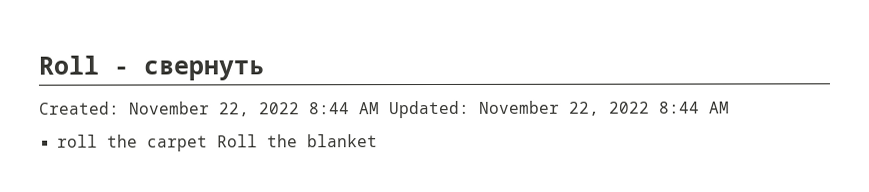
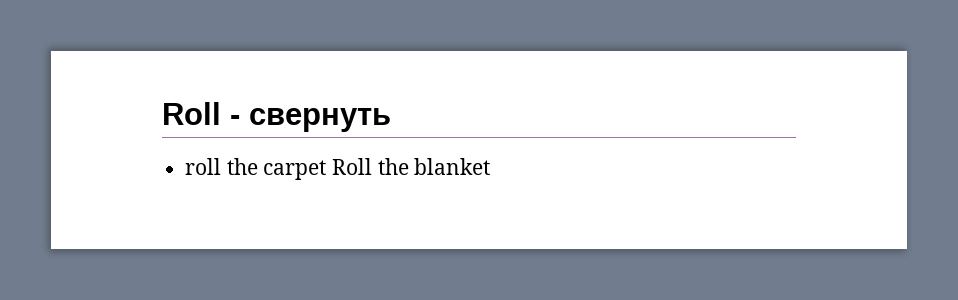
- Created: November 22, 2022 8:44 AM Updated: November 22, 2022 8:44 AM

